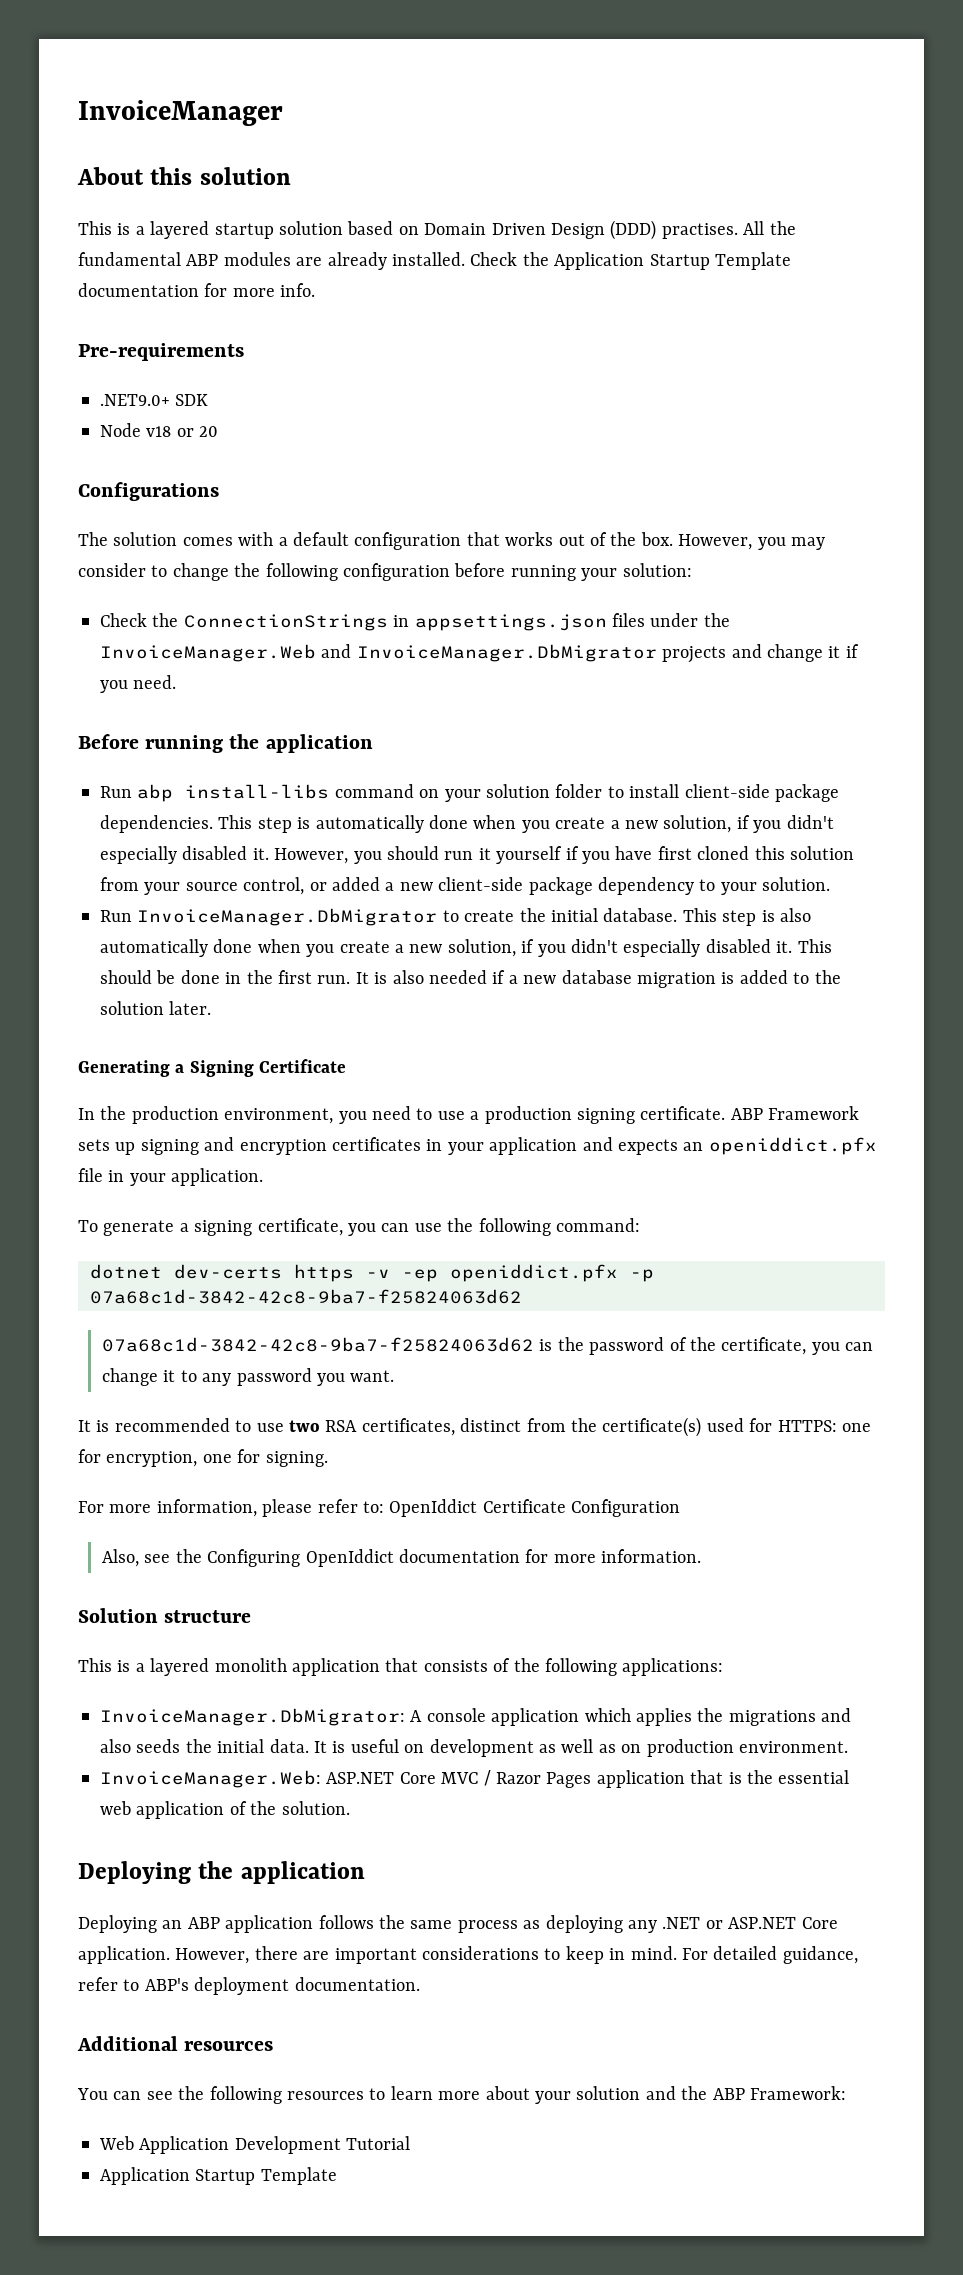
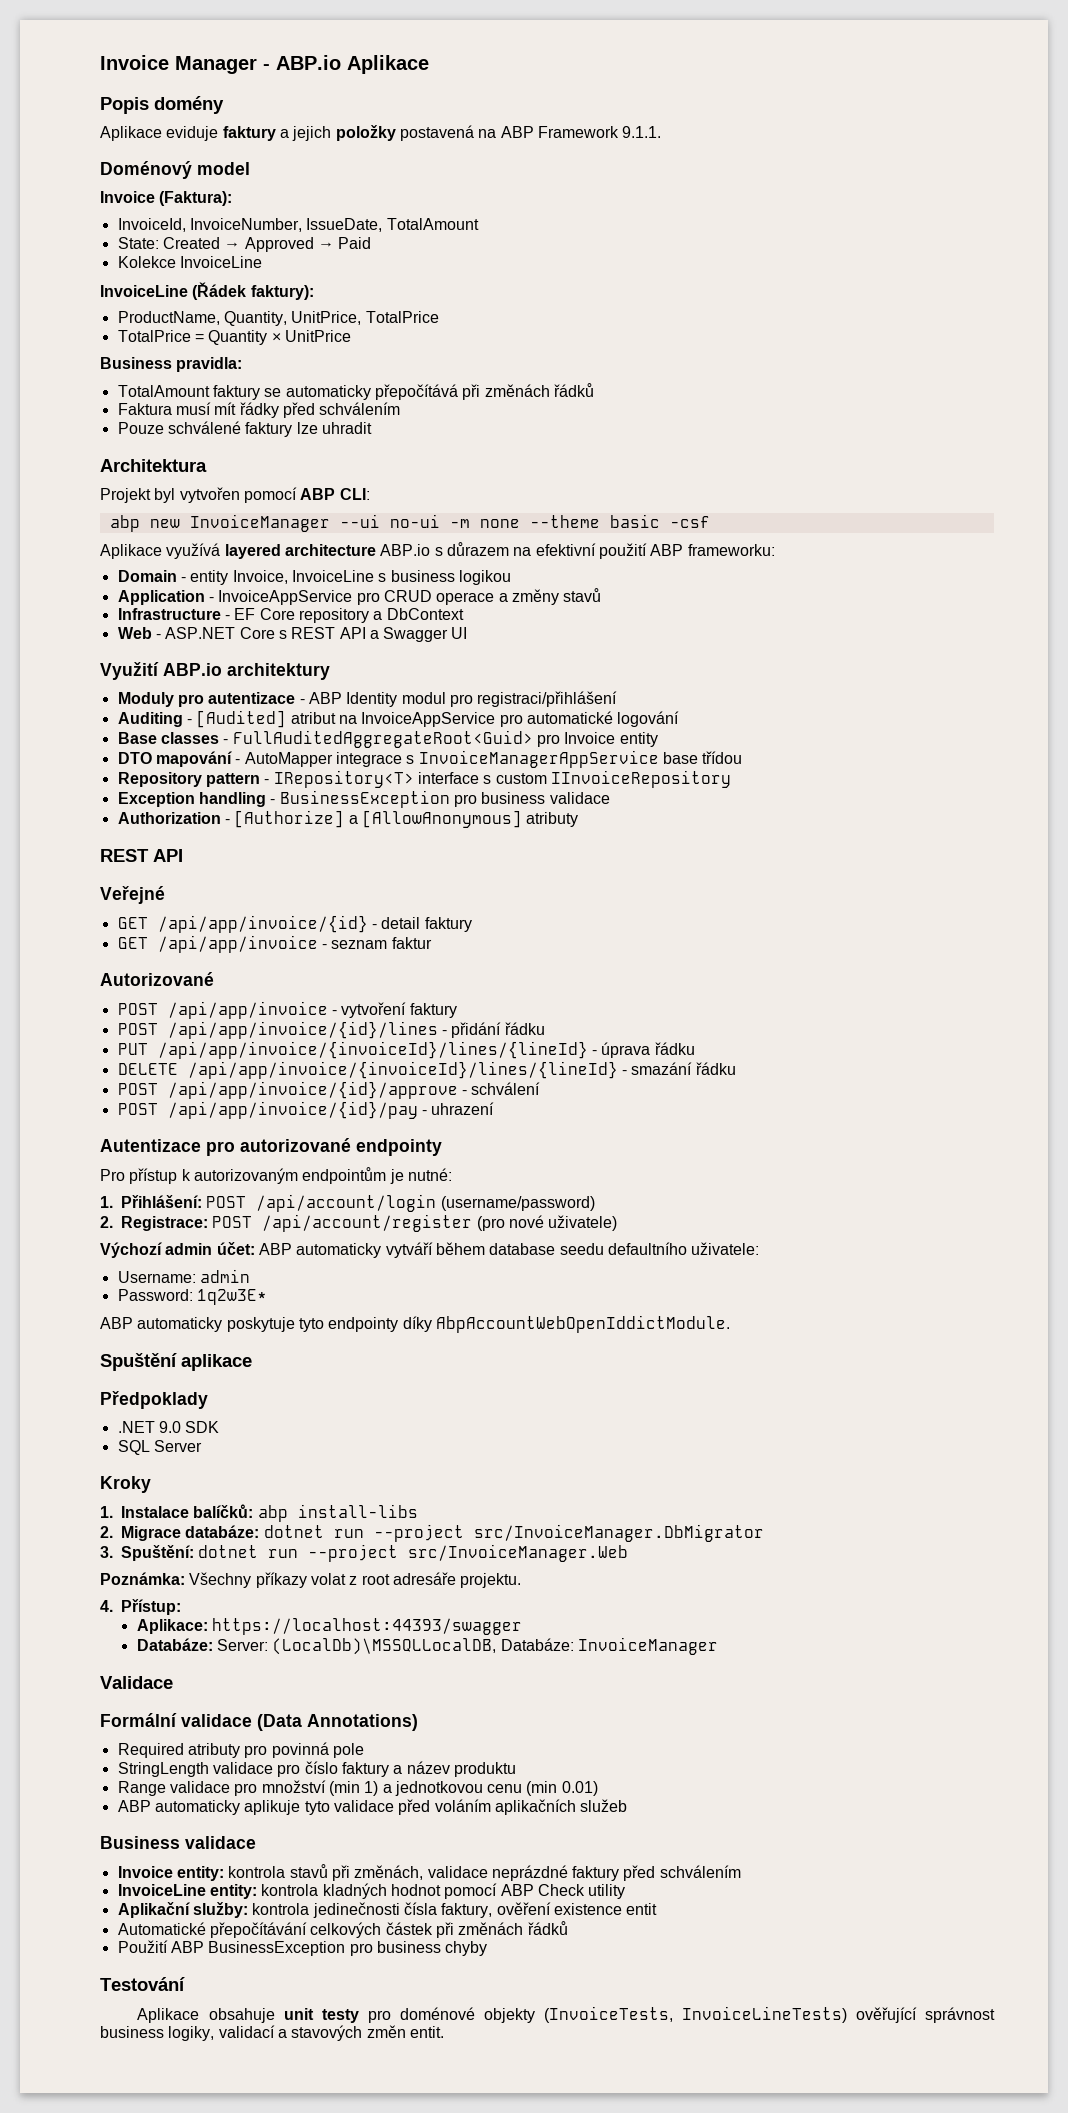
- InvoiceManager
- About this solution
- This is a layered startup solution based on Domain Driven Design (DDD) practises. All the fundamental ABP modules are already installed. Check the Application Startup Template documentation for more info.
- Pre-requirements
- .NET9.0+ SDK
- Node v18 or 20
- Configurations
- The solution comes with a default configuration that works out of the box. However, you may consider to change the following configuration before running your solution:
- Check the ConnectionStrings in appsettings.json files under the InvoiceManager.Web and InvoiceManager.DbMigrator projects and change it if you need.
- Before running the application
- Run abp install-libs command on your solution folder to install client-side package dependencies. This step is automatically done when you create a new solution, if you didn't especially disabled it. However, you should run it yourself if you have first cloned this solution from your source control, or added a new client-side package dependency to your solution.
- Run InvoiceManager.DbMigrator to create the initial database. This step is also automatically done when you create a new solution, if you didn't especially disabled it. This should be done in the first run. It is also needed if a new database migration is added to the solution later.
- Generating a Signing Certificate
- In the production environment, you need to use a production signing certificate. ABP Framework sets up signing and encryption certificates in your application and expects an openiddict.pfx file in your application.
- To generate a signing certificate, you can use the following command:
- dotnet dev-certs https -v -ep openiddict.pfx -p 07a68c1d-3842-42c8-9ba7-f25824063d62
- 07a68c1d-3842-42c8-9ba7-f25824063d62 is the password of the certificate, you can change it to any password you want.
- It is recommended to use two RSA certificates, distinct from the certificate(s) used for HTTPS: one for encryption, one for signing.
- For more information, please refer to: OpenIddict Certificate Configuration
- Also, see the Configuring OpenIddict documentation for more information.
- Solution structure
- This is a layered monolith application that consists of the following applications:
- InvoiceManager.DbMigrator: A console application which applies the migrations and also seeds the initial data. It is useful on development as well as on production environment.
- InvoiceManager.Web: ASP.NET Core MVC / Razor Pages application that is the essential web application of the solution.
- Deploying the application
- Deploying an ABP application follows the same process as deploying any .NET or ASP.NET Core application. However, there are important considerations to keep in mind. For detailed guidance, refer to ABP's deployment documentation.
- Additional resources
- You can see the following resources to learn more about your solution and the ABP Framework:
- Web Application Development Tutorial
- Application Startup Template
+ Invoice Manager - ABP.io Aplikace
+ Popis domény
+ Aplikace eviduje faktury a jejich položky postavená na ABP Framework 9.1.1.
+ Doménový model
+ Invoice (Faktura):
+ InvoiceId, InvoiceNumber, IssueDate, TotalAmount
+ State: Created → Approved → Paid
+ Kolekce InvoiceLine
+ InvoiceLine (Řádek faktury):
+ ProductName, Quantity, UnitPrice, TotalPrice
+ TotalPrice = Quantity × UnitPrice
+ Business pravidla:
+ TotalAmount faktury se automaticky přepočítává při změnách řádků
+ Faktura musí mít řádky před schválením
+ Pouze schválené faktury lze uhradit
+ Architektura
+ Projekt byl vytvořen pomocí ABP CLI:
+ abp new InvoiceManager --ui no-ui -m none --theme basic -csf
+ Aplikace využívá layered architecture ABP.io s důrazem na efektivní použití ABP frameworku:
+ Domain - entity Invoice, InvoiceLine s business logikou
+ Application - InvoiceAppService pro CRUD operace a změny stavů
+ Infrastructure - EF Core repository a DbContext
+ Web - ASP.NET Core s REST API a Swagger UI
+ Využití ABP.io architektury
+ Moduly pro autentizace - ABP Identity modul pro registraci/přihlášení
+ Auditing - [Audited] atribut na InvoiceAppService pro automatické logování
+ Base classes - FullAuditedAggregateRoot<Guid> pro Invoice entity
+ DTO mapování - AutoMapper integrace s InvoiceManagerAppService base třídou
+ Repository pattern - IRepository<T> interface s custom IInvoiceRepository
+ Exception handling - BusinessException pro business validace
+ Authorization - [Authorize] a [AllowAnonymous] atributy
+ REST API
+ Veřejné
+ GET /api/app/invoice/{id} - detail faktury
+ GET /api/app/invoice - seznam faktur
+ Autorizované
+ POST /api/app/invoice - vytvoření faktury
+ POST /api/app/invoice/{id}/lines - přidání řádku
+ PUT /api/app/invoice/{invoiceId}/lines/{lineId} - úprava řádku
+ DELETE /api/app/invoice/{invoiceId}/lines/{lineId} - smazání řádku
+ POST /api/app/invoice/{id}/approve - schválení
+ POST /api/app/invoice/{id}/pay - uhrazení
+ Autentizace pro autorizované endpointy
+ Pro přístup k autorizovaným endpointům je nutné:
+ 1. Přihlášení: POST /api/account/login (username/password)
+ 2. Registrace: POST /api/account/register (pro nové uživatele)
+ Výchozí admin účet: ABP automaticky vytváří během database seedu defaultního uživatele:
+ Username: admin
+ Password: 1q2w3E*
+ ABP automaticky poskytuje tyto endpointy díky AbpAccountWebOpenIddictModule.
+ Spuštění aplikace
+ Předpoklady
+ .NET 9.0 SDK
+ SQL Server
+ Kroky
+ 1. Instalace balíčků: abp install-libs
+ 2. Migrace databáze: dotnet run --project src/InvoiceManager.DbMigrator
+ 3. Spuštění: dotnet run --project src/InvoiceManager.Web
+ Poznámka: Všechny příkazy volat z root adresáře projektu.
+ 4. Přístup:
+ Aplikace: https://localhost:44393/swagger
+ Databáze: Server: (LocalDb)\MSSQLLocalDB, Databáze: InvoiceManager
+ Validace
+ Formální validace (Data Annotations)
+ Required atributy pro povinná pole
+ StringLength validace pro číslo faktury a název produktu
+ Range validace pro množství (min 1) a jednotkovou cenu (min 0.01)
+ ABP automaticky aplikuje tyto validace před voláním aplikačních služeb
+ Business validace
+ Invoice entity: kontrola stavů při změnách, validace neprázdné faktury před schválením
+ InvoiceLine entity: kontrola kladných hodnot pomocí ABP Check utility
+ Aplikační služby: kontrola jedinečnosti čísla faktury, ověření existence entit
+ Automatické přepočítávání celkových částek při změnách řádků
+ Použití ABP BusinessException pro business chyby
+ Testování
+ Aplikace obsahuje unit testy pro doménové objekty (InvoiceTests, InvoiceLineTests) ověřující správnost business logiky, validací a stavových změn entit.

